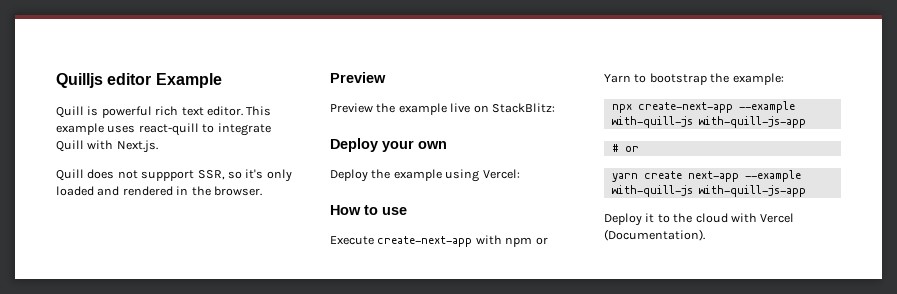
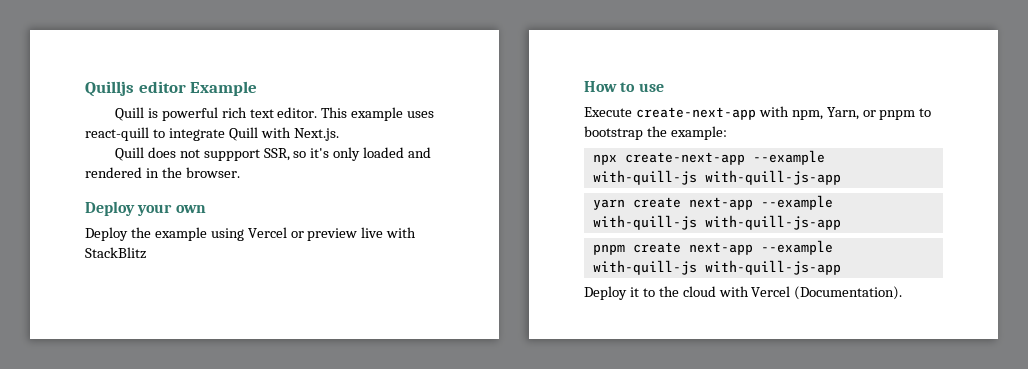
  Quill does not suppport SSR, so it's only loaded and rendered in the browser.
- Preview
- Preview the example live on StackBlitz:
- Deploy the example using Vercel:
+ Deploy the example using Vercel or preview live with StackBlitz
- Execute create-next-app with npm or Yarn to bootstrap the example:
+ Execute create-next-app with npm, Yarn, or pnpm to bootstrap the example:
- # or
  yarn create next-app --example with-quill-js with-quill-js-app
+ pnpm create next-app --example with-quill-js with-quill-js-app

